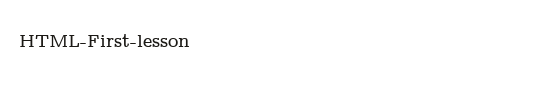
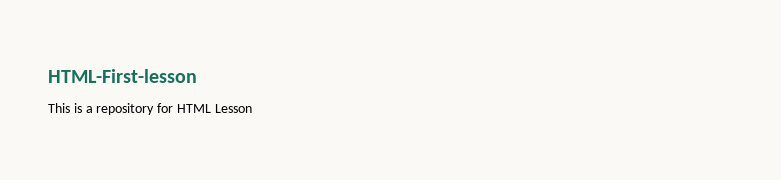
+ This is a repository for HTML Lesson

